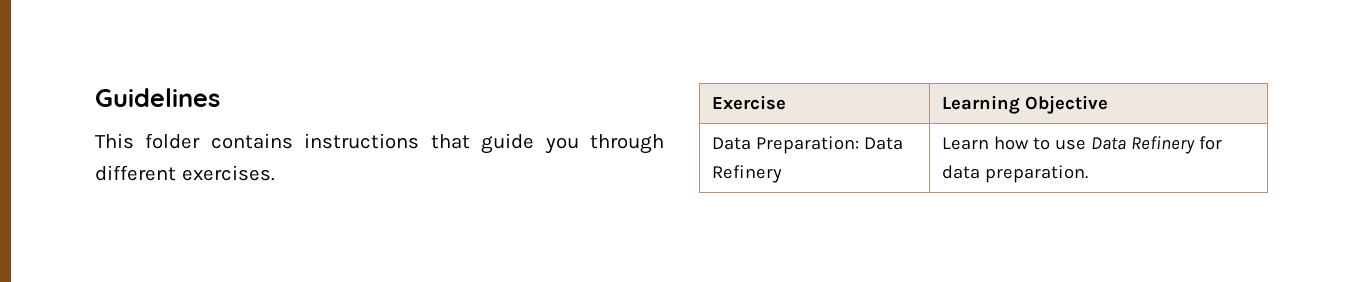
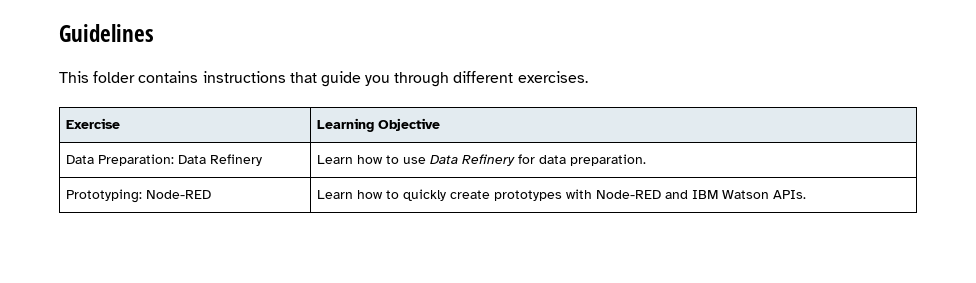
+ Prototyping: Node-RED | Learn how to quickly create prototypes with Node-RED and IBM Watson APIs.

